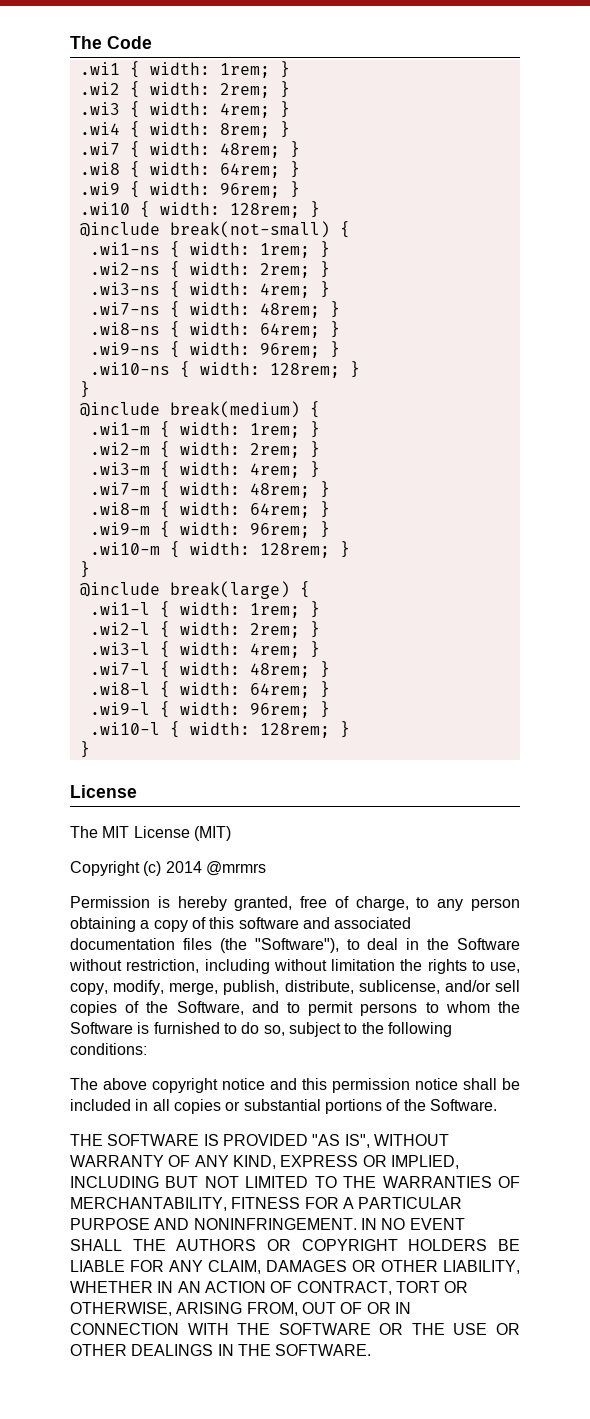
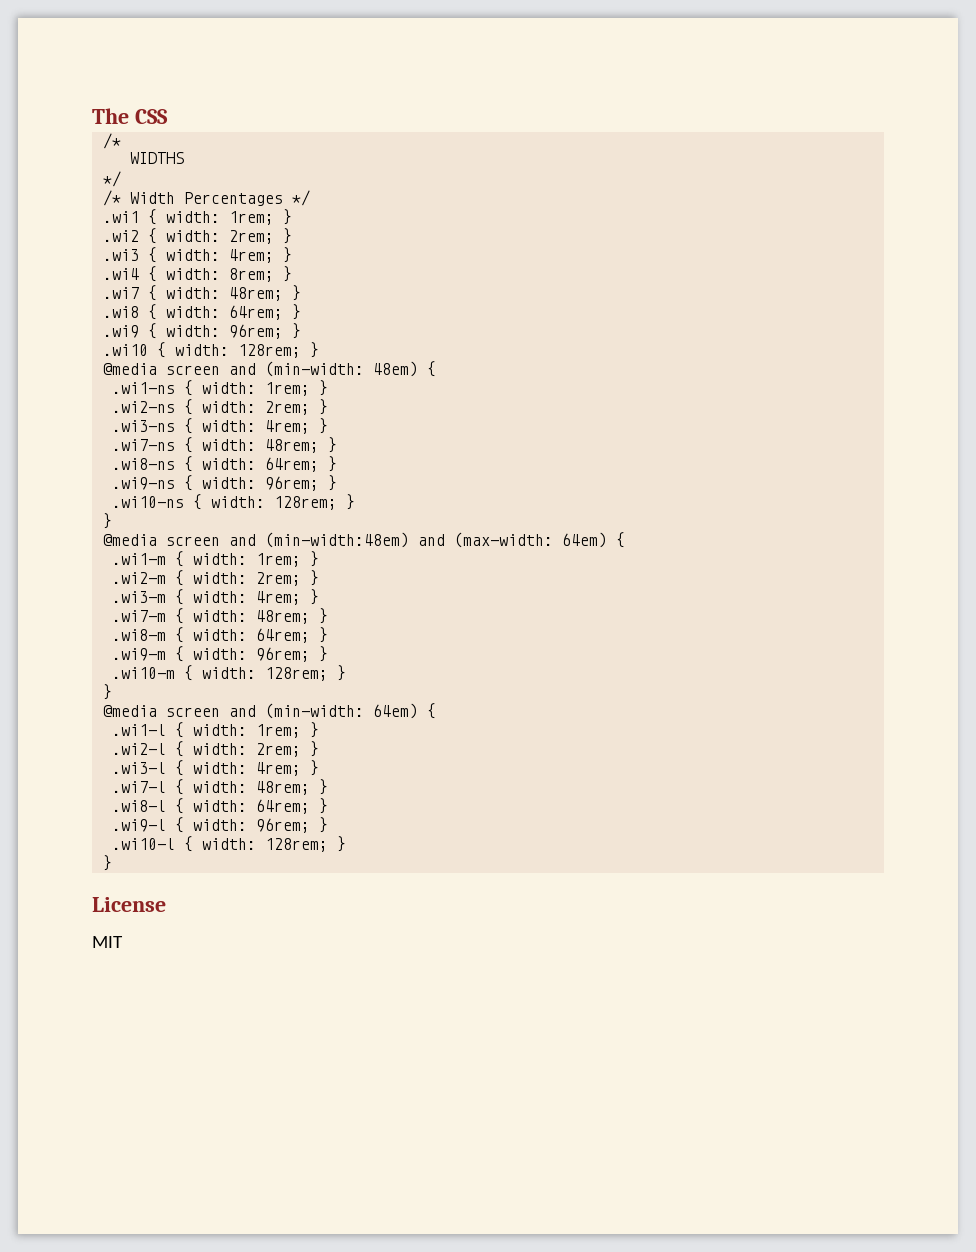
- The Code
+ The CSS
+ /*
+ WIDTHS
+ */
+ /* Width Percentages */
- @include break(not-small) {
+ @media screen and (min-width: 48em) {
- @include break(medium) {
+ @media screen and (min-width:48em) and (max-width: 64em) {
- @include break(large) {
+ @media screen and (min-width: 64em) {
- The MIT License (MIT)
- Copyright (c) 2014 @mrmrs
- Permission is hereby granted, free of charge, to any person obtaining a copy of this software and associated documentation files (the "Software"), to deal in the Software without restriction, including without limitation the rights to use, copy, modify, merge, publish, distribute, sublicense, and/or sell copies of the Software, and to permit persons to whom the Software is furnished to do so, subject to the following conditions:
- The above copyright notice and this permission notice shall be included in all copies or substantial portions of the Software.
- THE SOFTWARE IS PROVIDED "AS IS", WITHOUT WARRANTY OF ANY KIND, EXPRESS OR IMPLIED, INCLUDING BUT NOT LIMITED TO THE WARRANTIES OF MERCHANTABILITY, FITNESS FOR A PARTICULAR PURPOSE AND NONINFRINGEMENT. IN NO EVENT SHALL THE AUTHORS OR COPYRIGHT HOLDERS BE LIABLE FOR ANY CLAIM, DAMAGES OR OTHER LIABILITY, WHETHER IN AN ACTION OF CONTRACT, TORT OR OTHERWISE, ARISING FROM, OUT OF OR IN CONNECTION WITH THE SOFTWARE OR THE USE OR OTHER DEALINGS IN THE SOFTWARE.
+ MIT

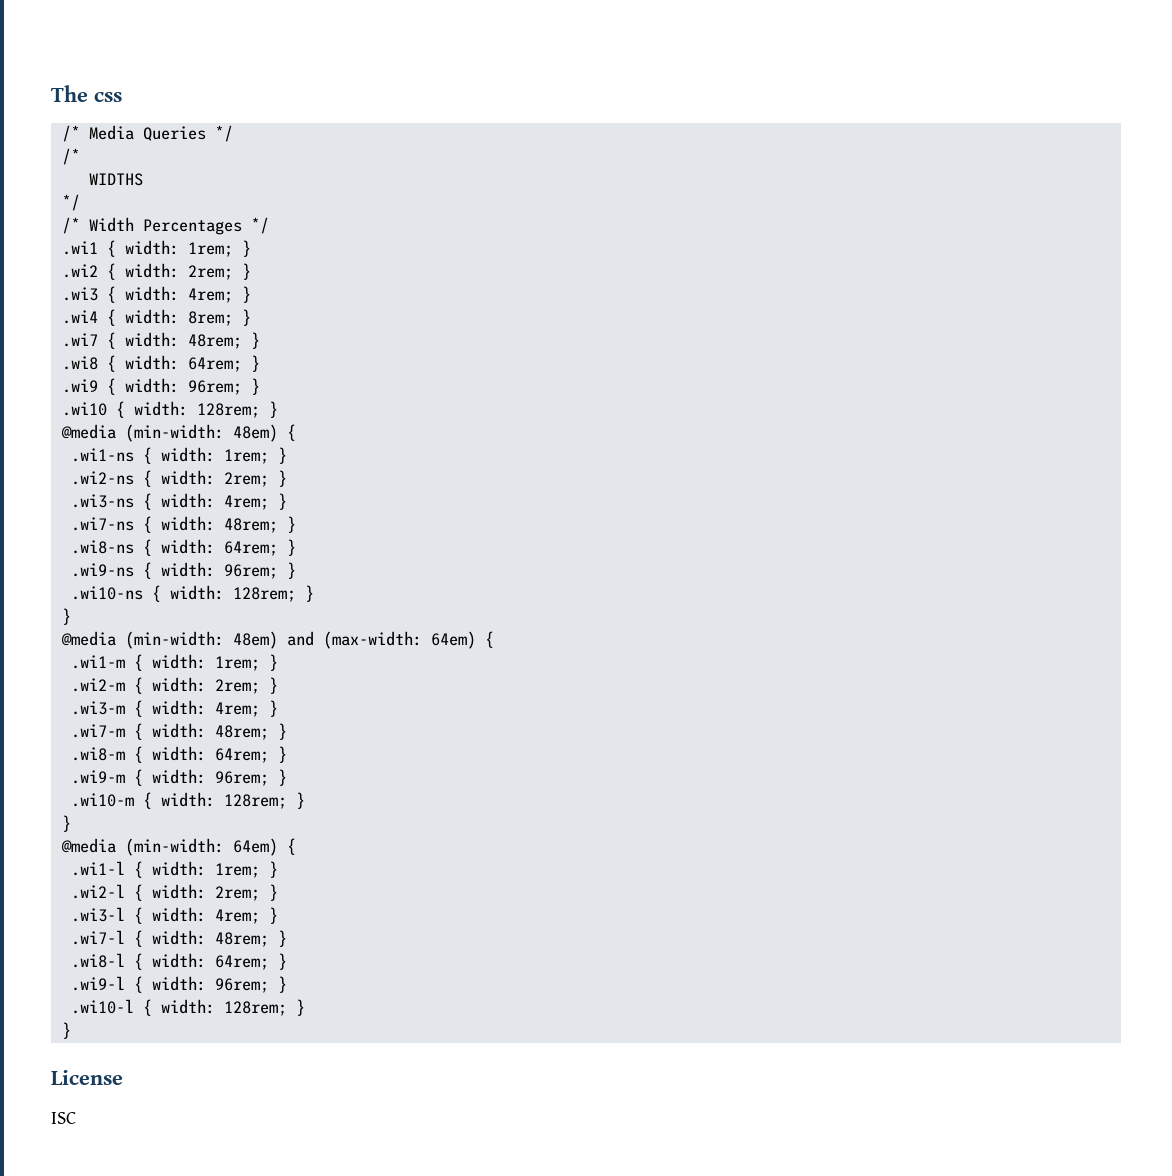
- The CSS
+ The css
+ /* Media Queries */
- @media screen and (min-width: 48em) {
+ @media (min-width: 48em) {
- @media screen and (min-width:48em) and (max-width: 64em) {
+ @media (min-width: 48em) and (max-width: 64em) {
- @media screen and (min-width: 64em) {
+ @media (min-width: 64em) {
- MIT
+ ISC

